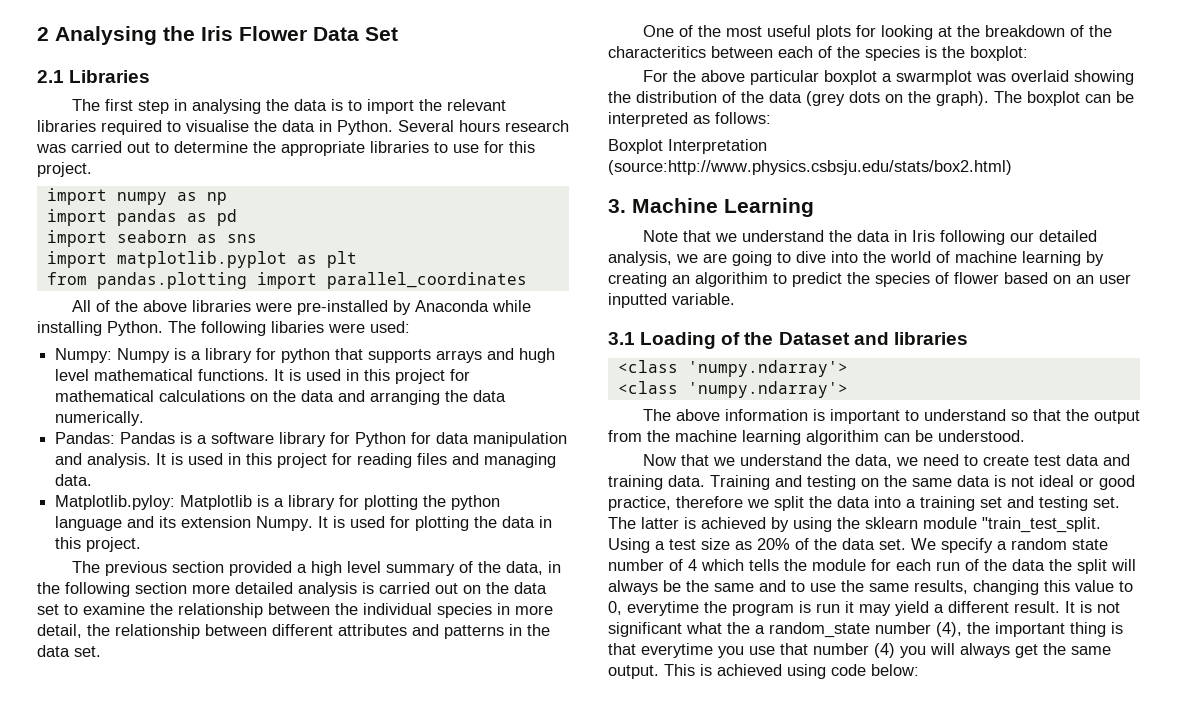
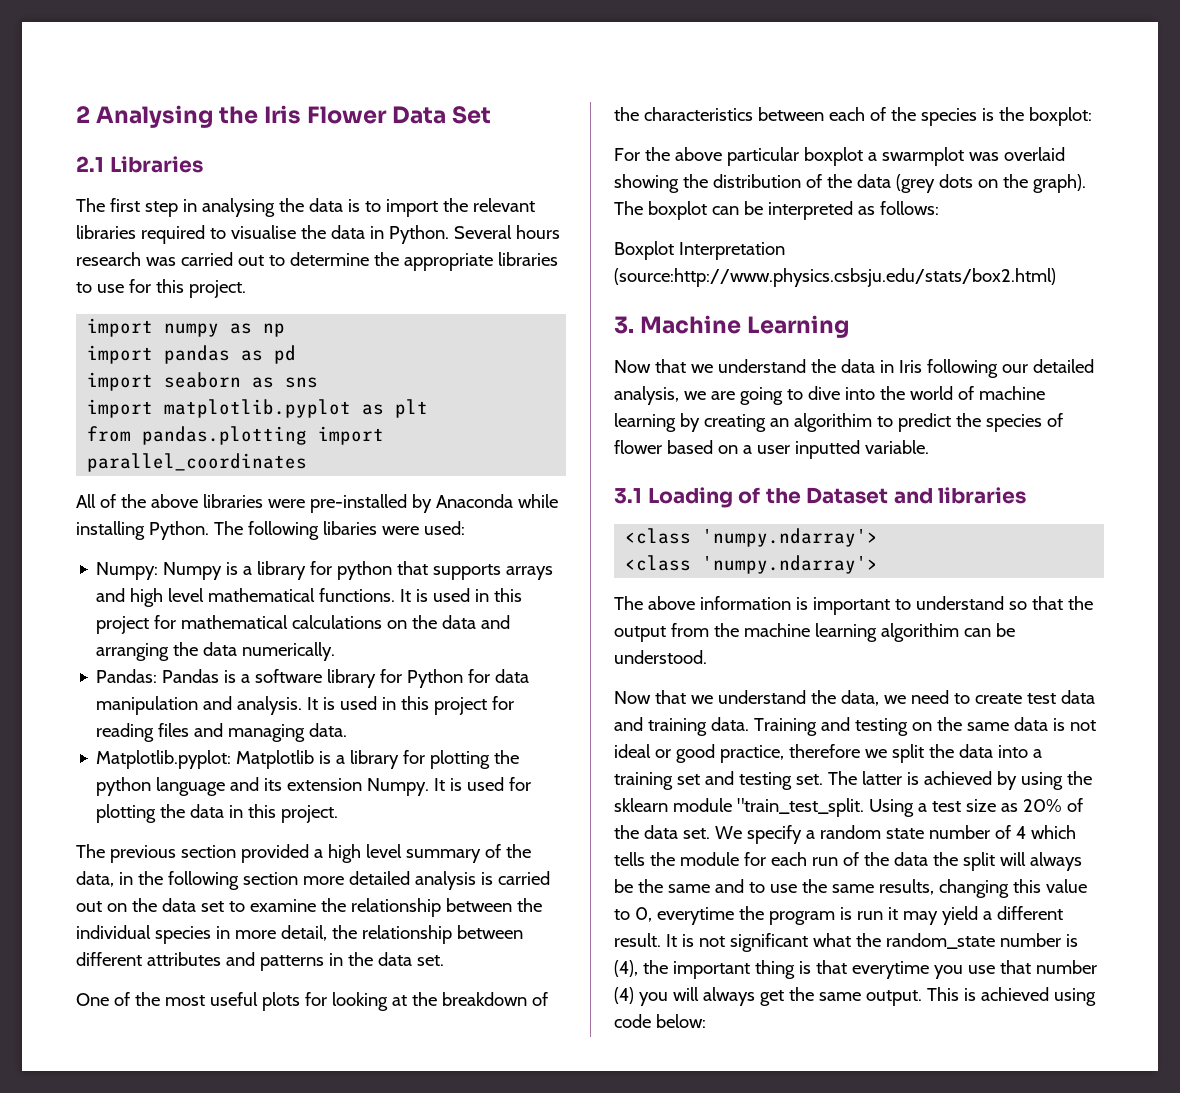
- Numpy: Numpy is a library for python that supports arrays and hugh level mathematical functions.
+ Numpy: Numpy is a library for python that supports arrays and high level mathematical functions.
- Matplotlib.pyloy: Matplotlib is a library for plotting the python language and its extension Numpy.
+ Matplotlib.pyplot: Matplotlib is a library for plotting the python language and its extension Numpy.
- One of the most useful plots for looking at the breakdown of the characteritics between each of the species is the boxplot:
+ One of the most useful plots for looking at the breakdown of the characteristics between each of the species is the boxplot:
- Note that we understand the data in Iris following our detailed analysis, we are going to dive into the world of machine learning by creating an algorithim to predict the species of flower based on an user inputted variable.
+ Now that we understand the data in Iris following our detailed analysis, we are going to dive into the world of machine learning by creating an algorithim to predict the species of flower based on a user inputted variable.
- It is not significant what the a random_state number (4), the important thing is that everytime you use that number (4) you will always get the same output.
+ It is not significant what the random_state number is (4), the important thing is that everytime you use that number (4) you will always get the same output.

